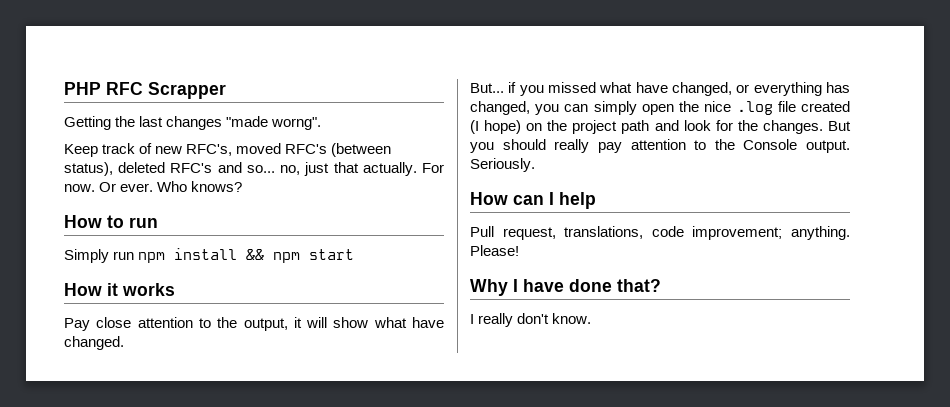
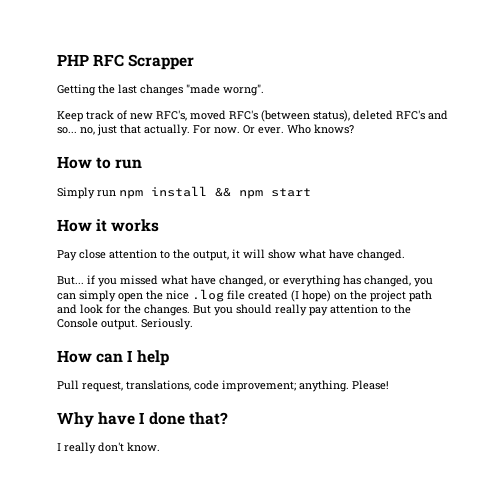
- Why I have done that?
+ Why have I done that?

